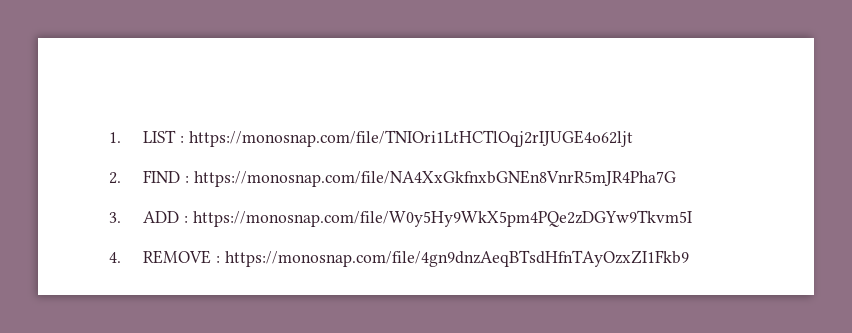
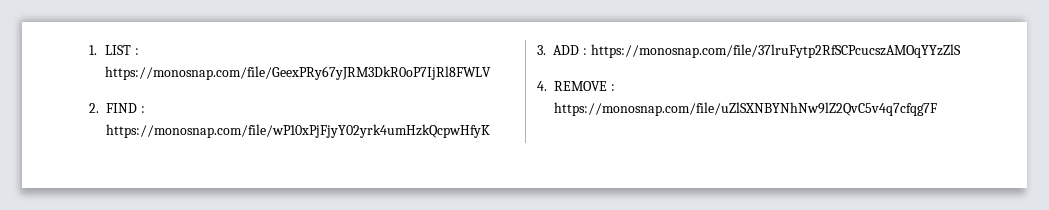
- 1. LIST : https://monosnap.com/file/TNIOri1LtHCTlOqj2rIJUGE4o62ljt
+ 1. LIST : https://monosnap.com/file/GeexPRy67yJRM3DkR0oP7IjRl8FWLV
- 2. FIND : https://monosnap.com/file/NA4XxGkfnxbGNEn8VnrR5mJR4Pha7G
+ 2. FIND : https://monosnap.com/file/wP10xPjFjyY02yrk4umHzkQcpwHfyK
- 3. ADD : https://monosnap.com/file/W0y5Hy9WkX5pm4PQe2zDGYw9Tkvm5I
+ 3. ADD : https://monosnap.com/file/37lruFytp2RfSCPcucszAMOqYYzZlS
- 4. REMOVE : https://monosnap.com/file/4gn9dnzAeqBTsdHfnTAyOzxZI1Fkb9
+ 4. REMOVE : https://monosnap.com/file/uZlSXNBYNhNw9lZ2QvC5v4q7cfqg7F

